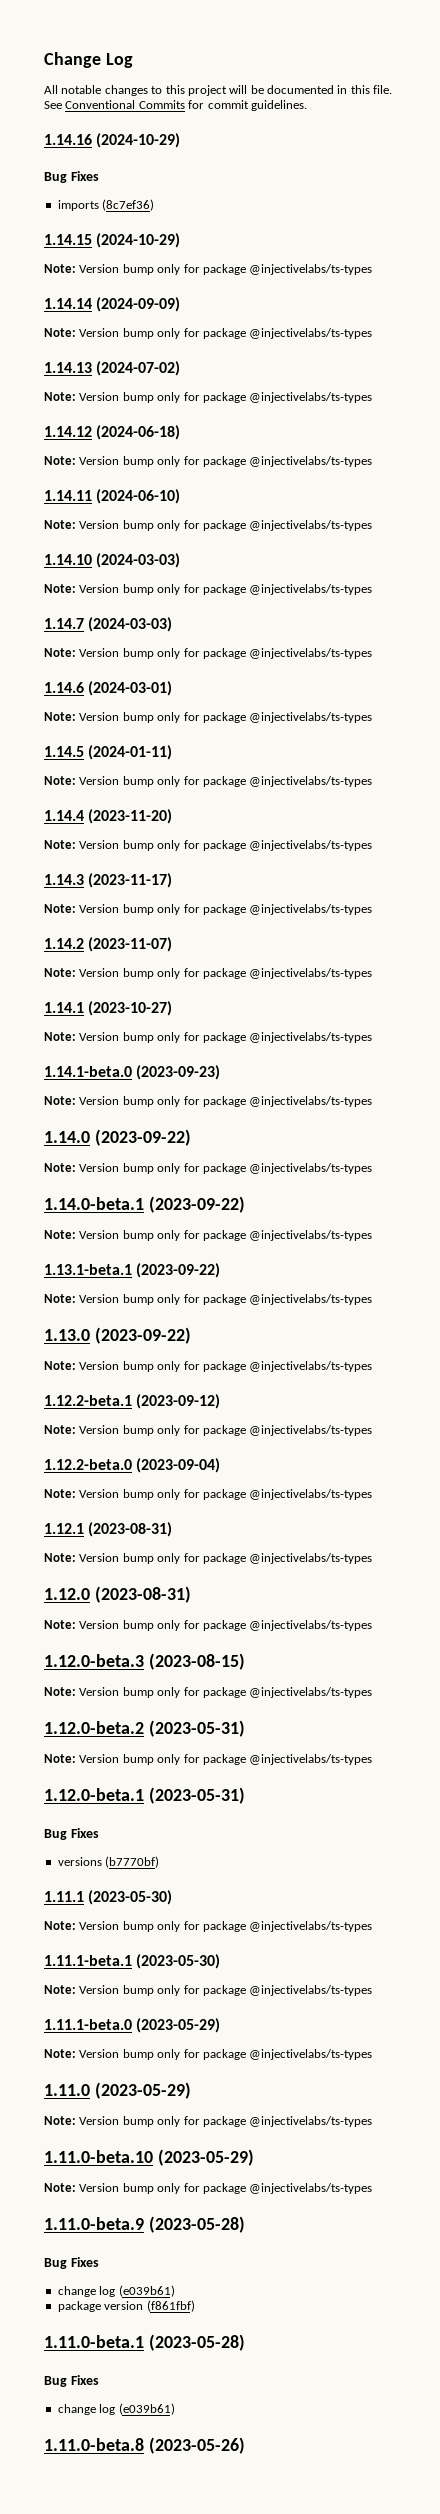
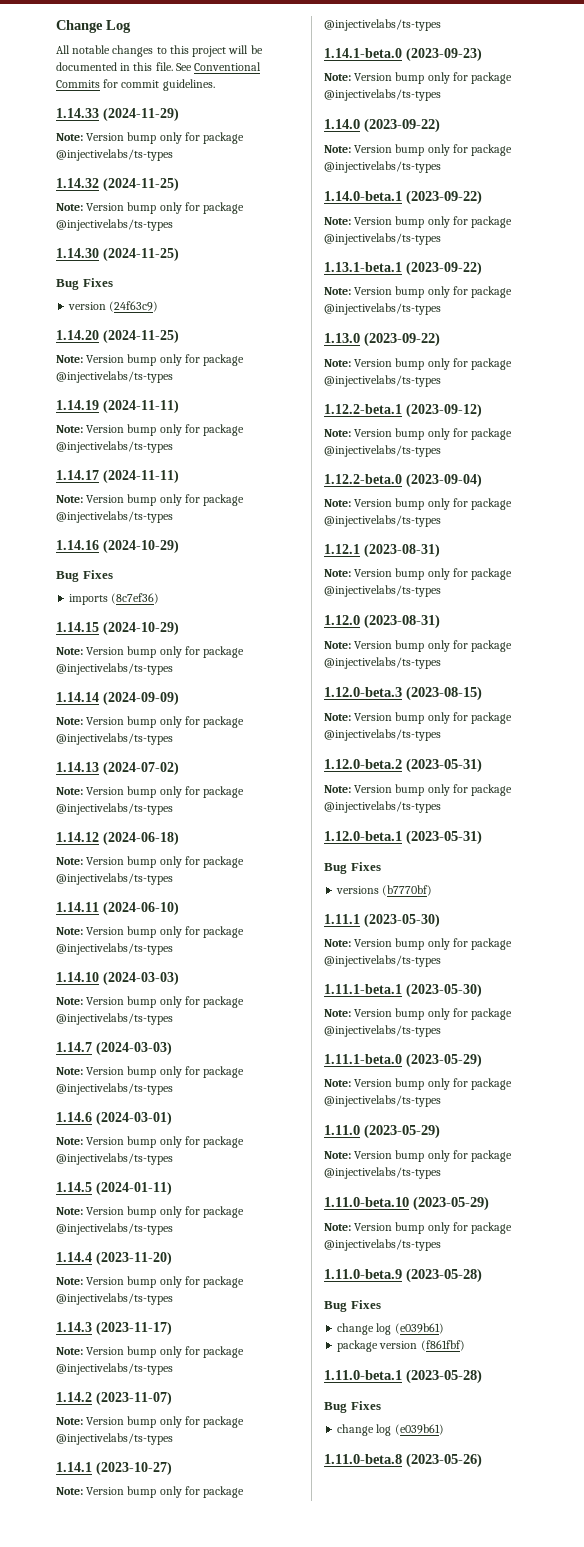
+ 1.14.33 (2024-11-29)
+ Note: Version bump only for package @injectivelabs/ts-types
+ 1.14.32 (2024-11-25)
+ Note: Version bump only for package @injectivelabs/ts-types
+ 1.14.30 (2024-11-25)
+ Bug Fixes
+ version (24f63c9)
+ 1.14.20 (2024-11-25)
+ Note: Version bump only for package @injectivelabs/ts-types
+ 1.14.19 (2024-11-11)
+ Note: Version bump only for package @injectivelabs/ts-types
+ 1.14.17 (2024-11-11)
+ Note: Version bump only for package @injectivelabs/ts-types

